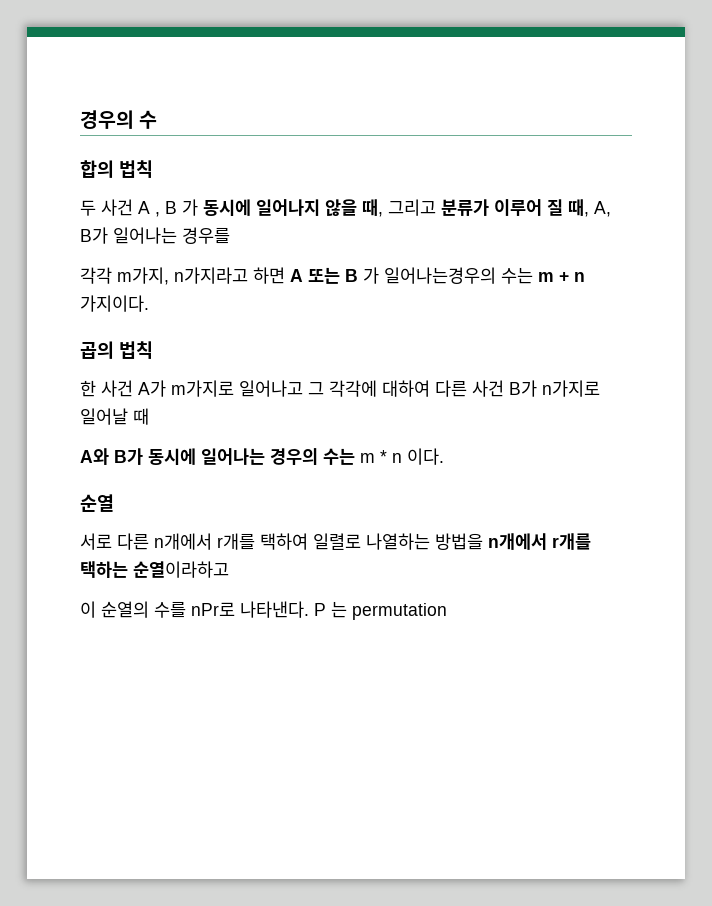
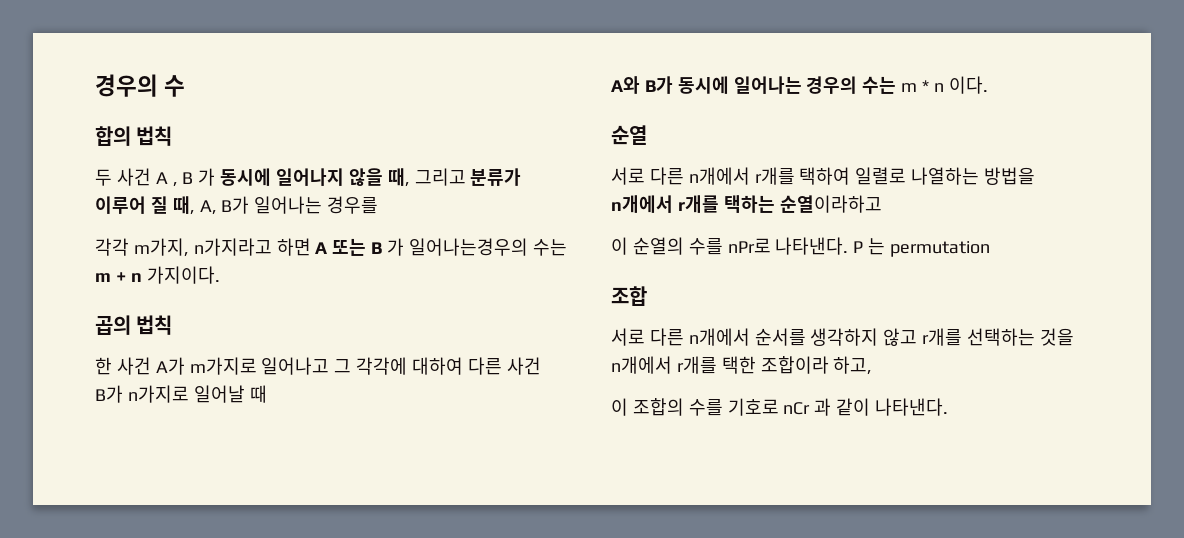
+ 조합
+ 서로 다른 n개에서 순서를 생각하지 않고 r개를 선택하는 것을 n개에서 r개를 택한 조합이라 하고,
+ 이 조합의 수를 기호로 nCr 과 같이 나타낸다.

